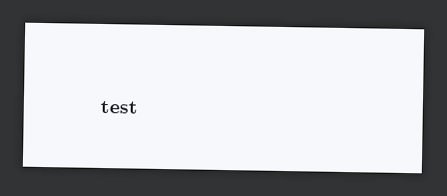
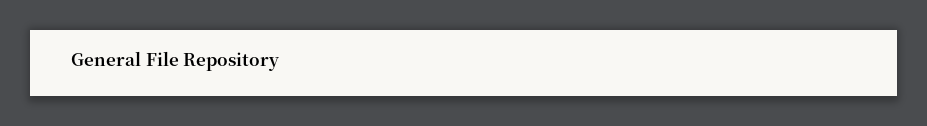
- test
+ General File Repository

